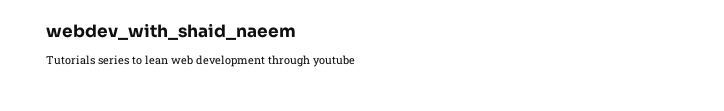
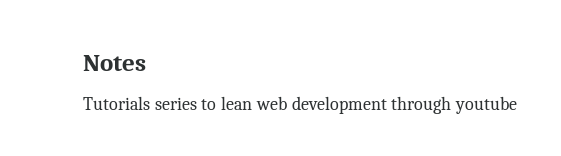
- webdev_with_shaid_naeem
+ Notes

